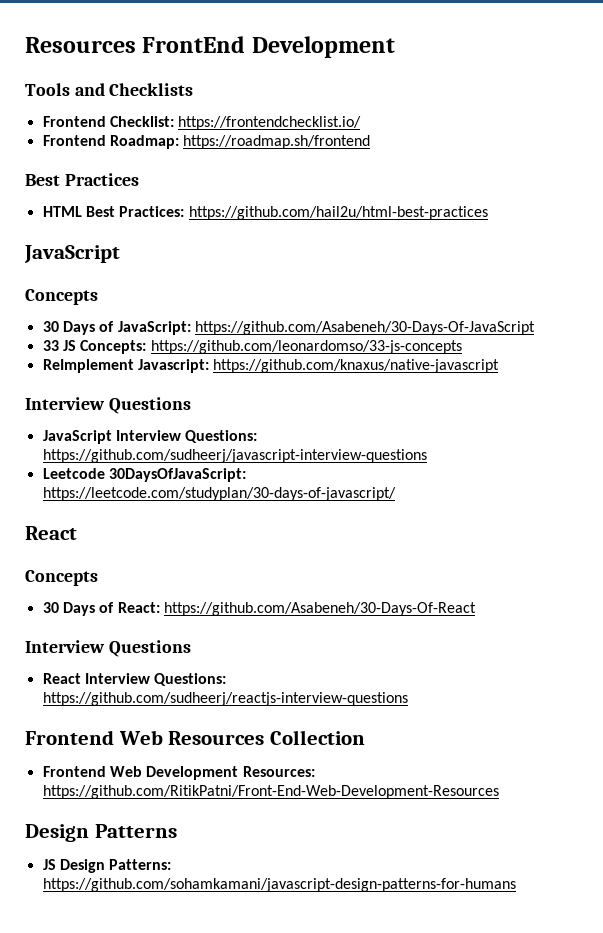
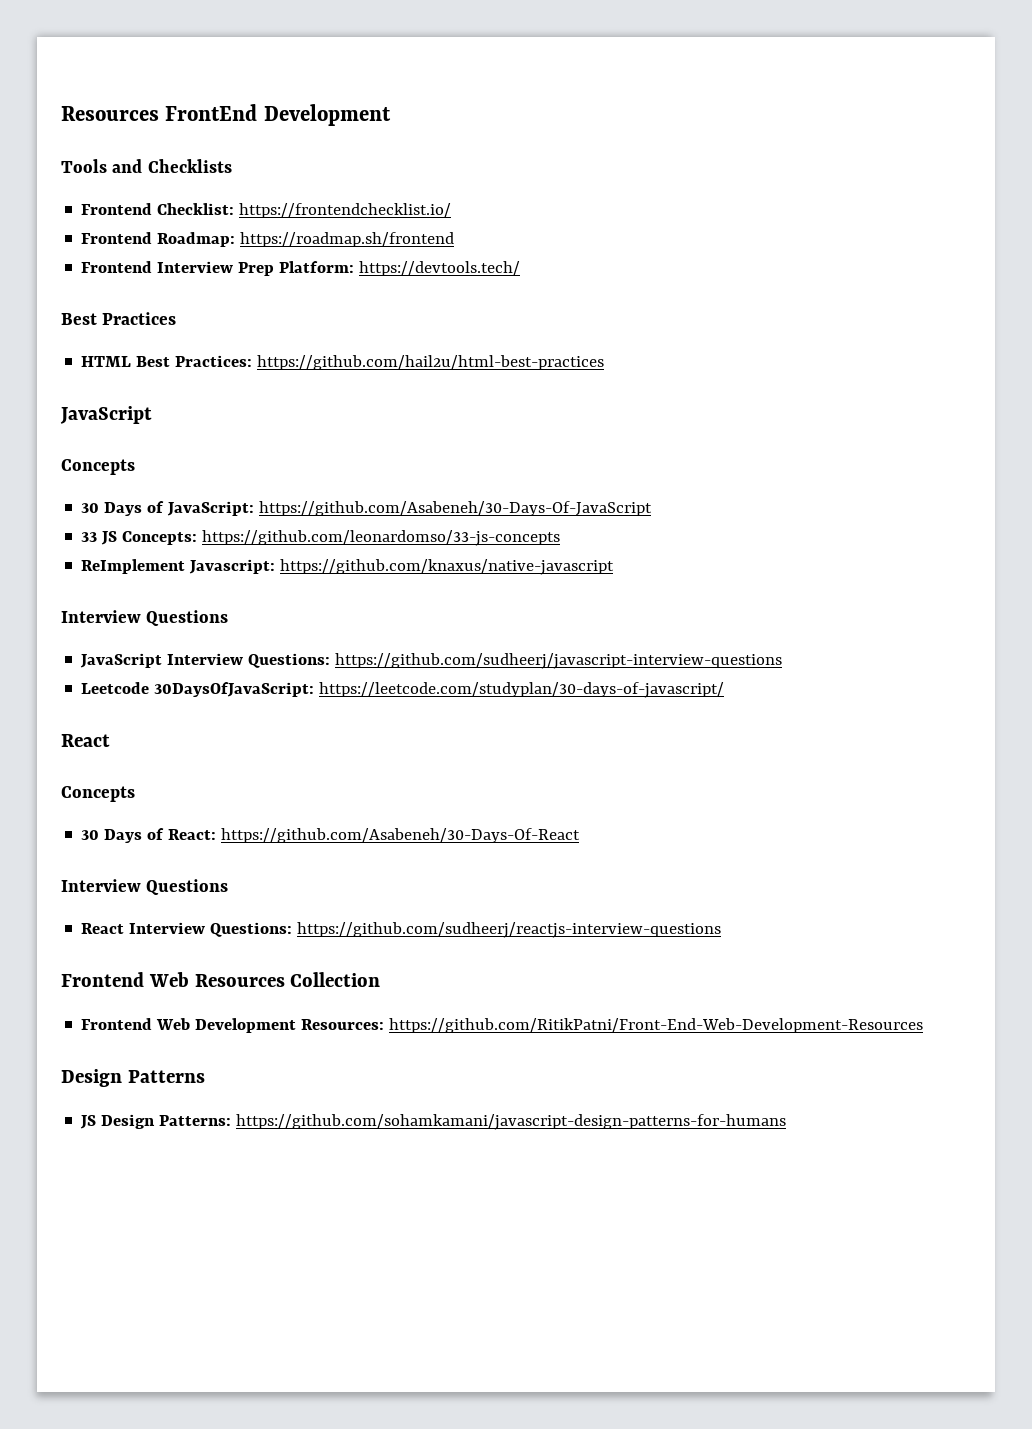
+ Frontend Interview Prep Platform: https://devtools.tech/

